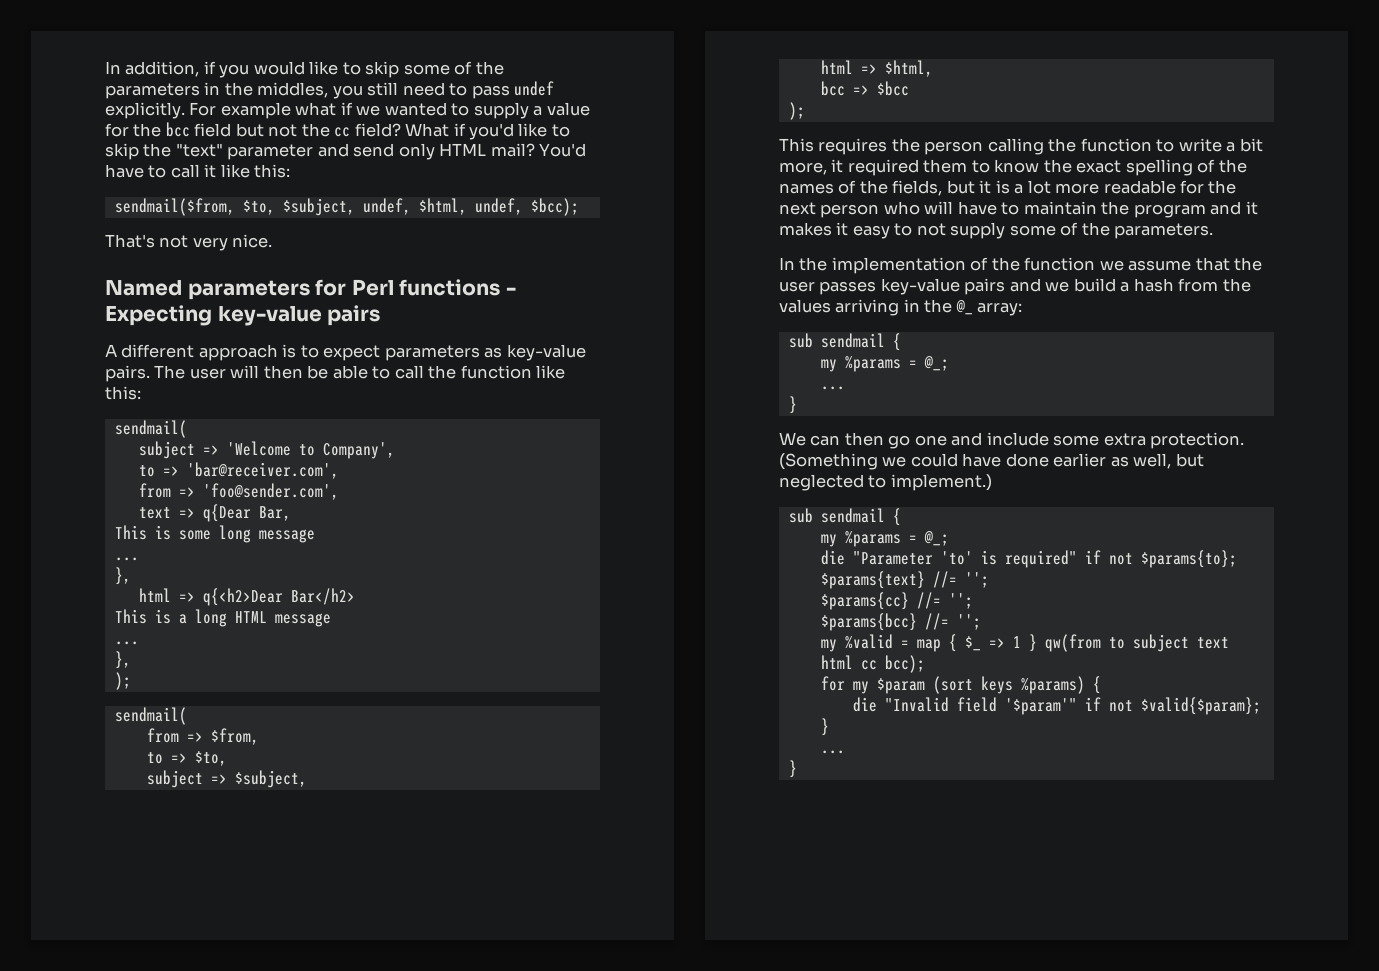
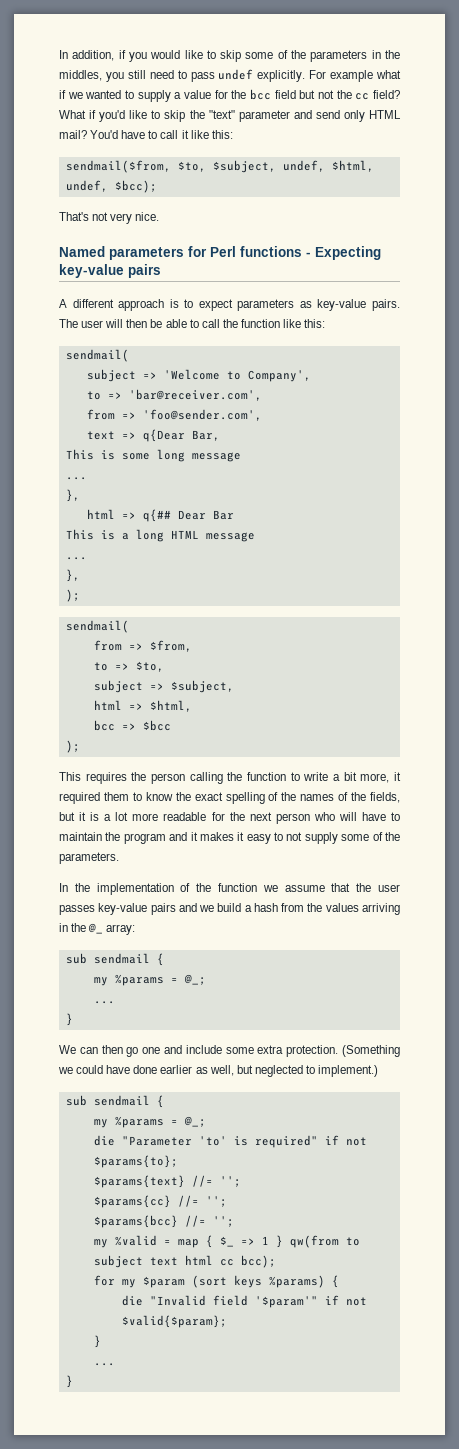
- html => q{<h2>Dear Bar</h2>
+ html => q{## Dear Bar

